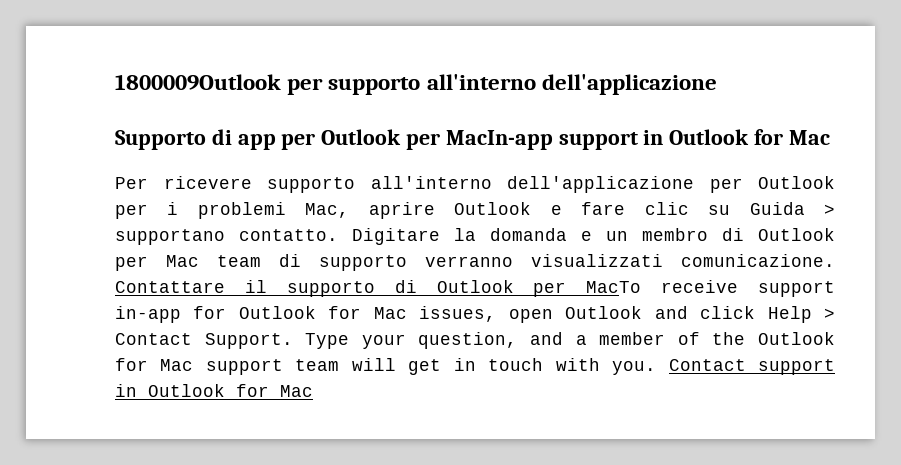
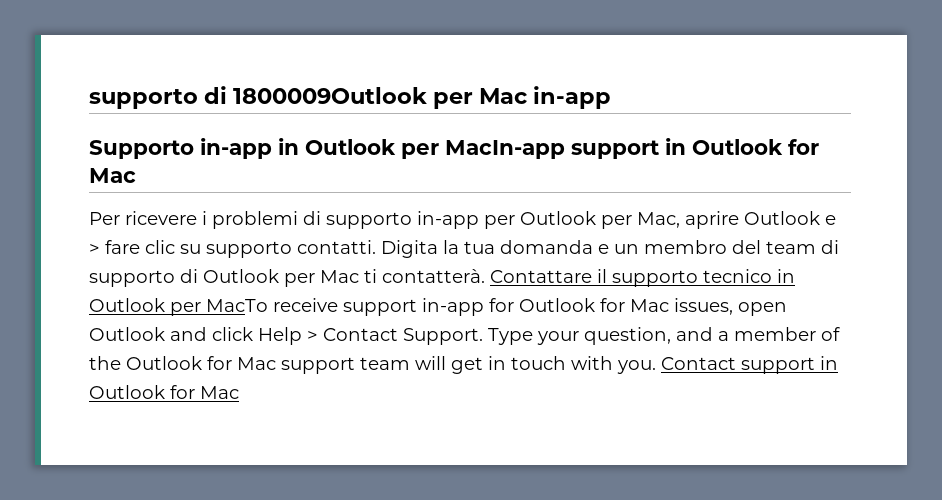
- 1800009Outlook per supporto all'interno dell'applicazione
- Supporto di app per Outlook per MacIn-app support in Outlook for Mac
+ supporto di 1800009Outlook per Mac in-app
+ Supporto in-app in Outlook per MacIn-app support in Outlook for Mac
- Per ricevere supporto all'interno dell'applicazione per Outlook per i problemi Mac, aprire Outlook e fare clic su Guida > supportano contatto. Digitare la domanda e un membro di Outlook per Mac team di supporto verranno visualizzati comunicazione.
+ Per ricevere i problemi di supporto in-app per Outlook per Mac, aprire Outlook e > fare clic su supporto contatti. Digita la tua domanda e un membro del team di supporto di Outlook per Mac ti contatterà.
- Contattare il supporto di Outlook per MacTo receive support in-app for Outlook for Mac issues, open Outlook and click Help > Contact Support.
+ Contattare il supporto tecnico in Outlook per MacTo receive support in-app for Outlook for Mac issues, open Outlook and click Help > Contact Support.

